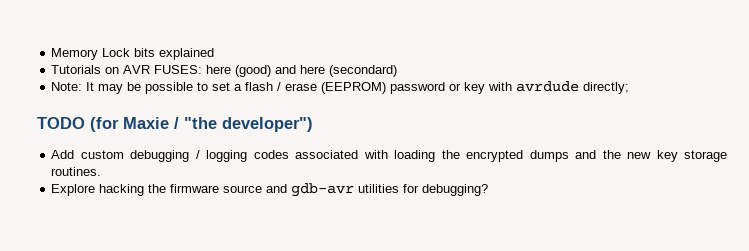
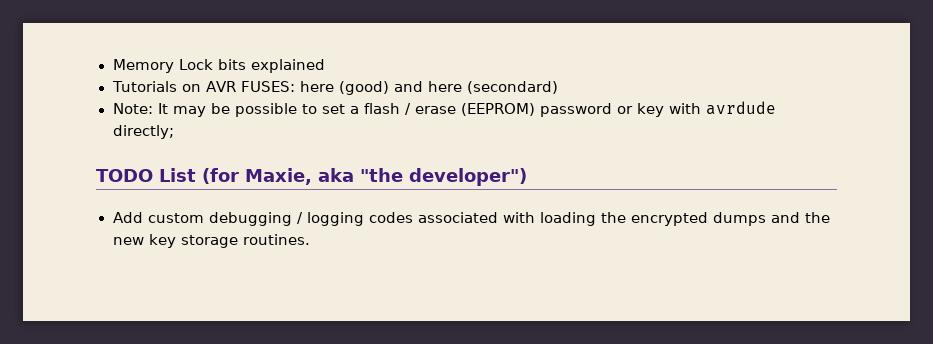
- TODO (for Maxie / "the developer")
+ TODO List (for Maxie, aka "the developer")
- Explore hacking the firmware source and gdb-avr utilities for debugging?

